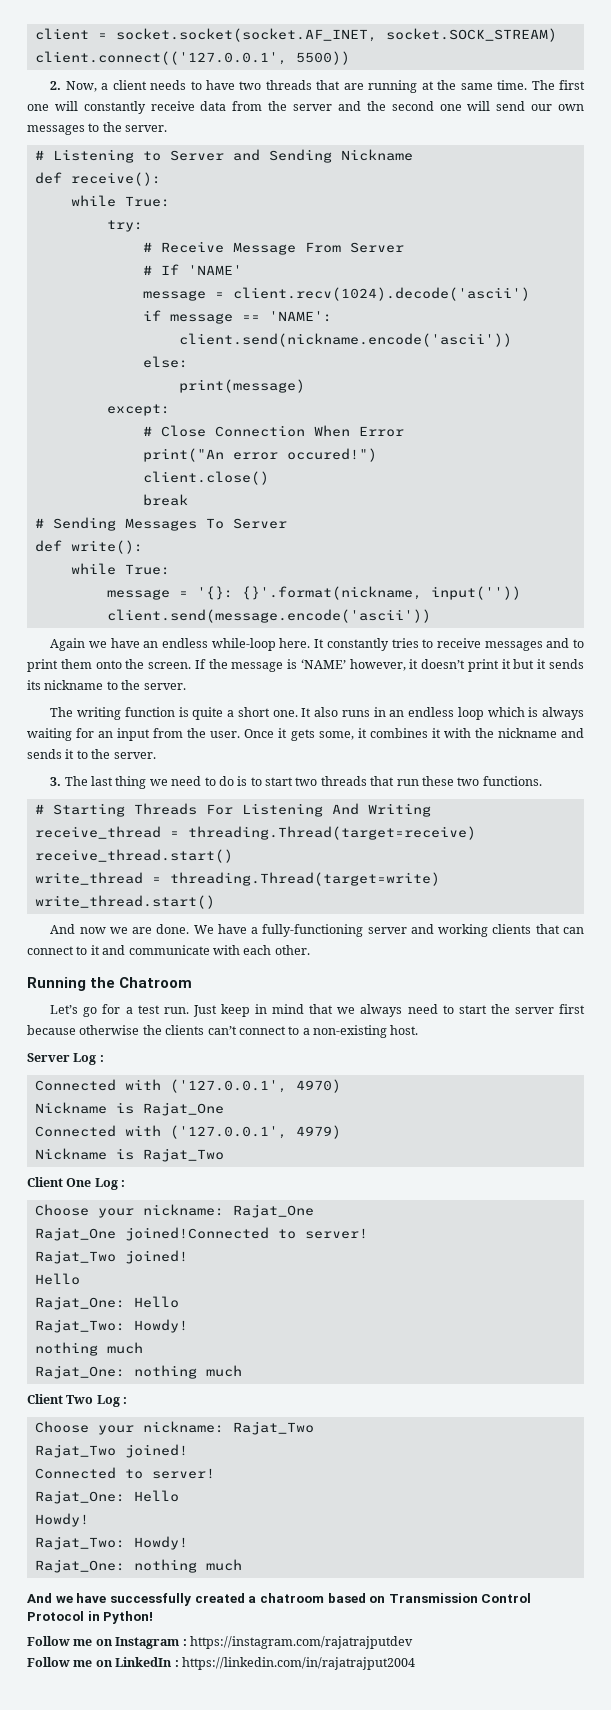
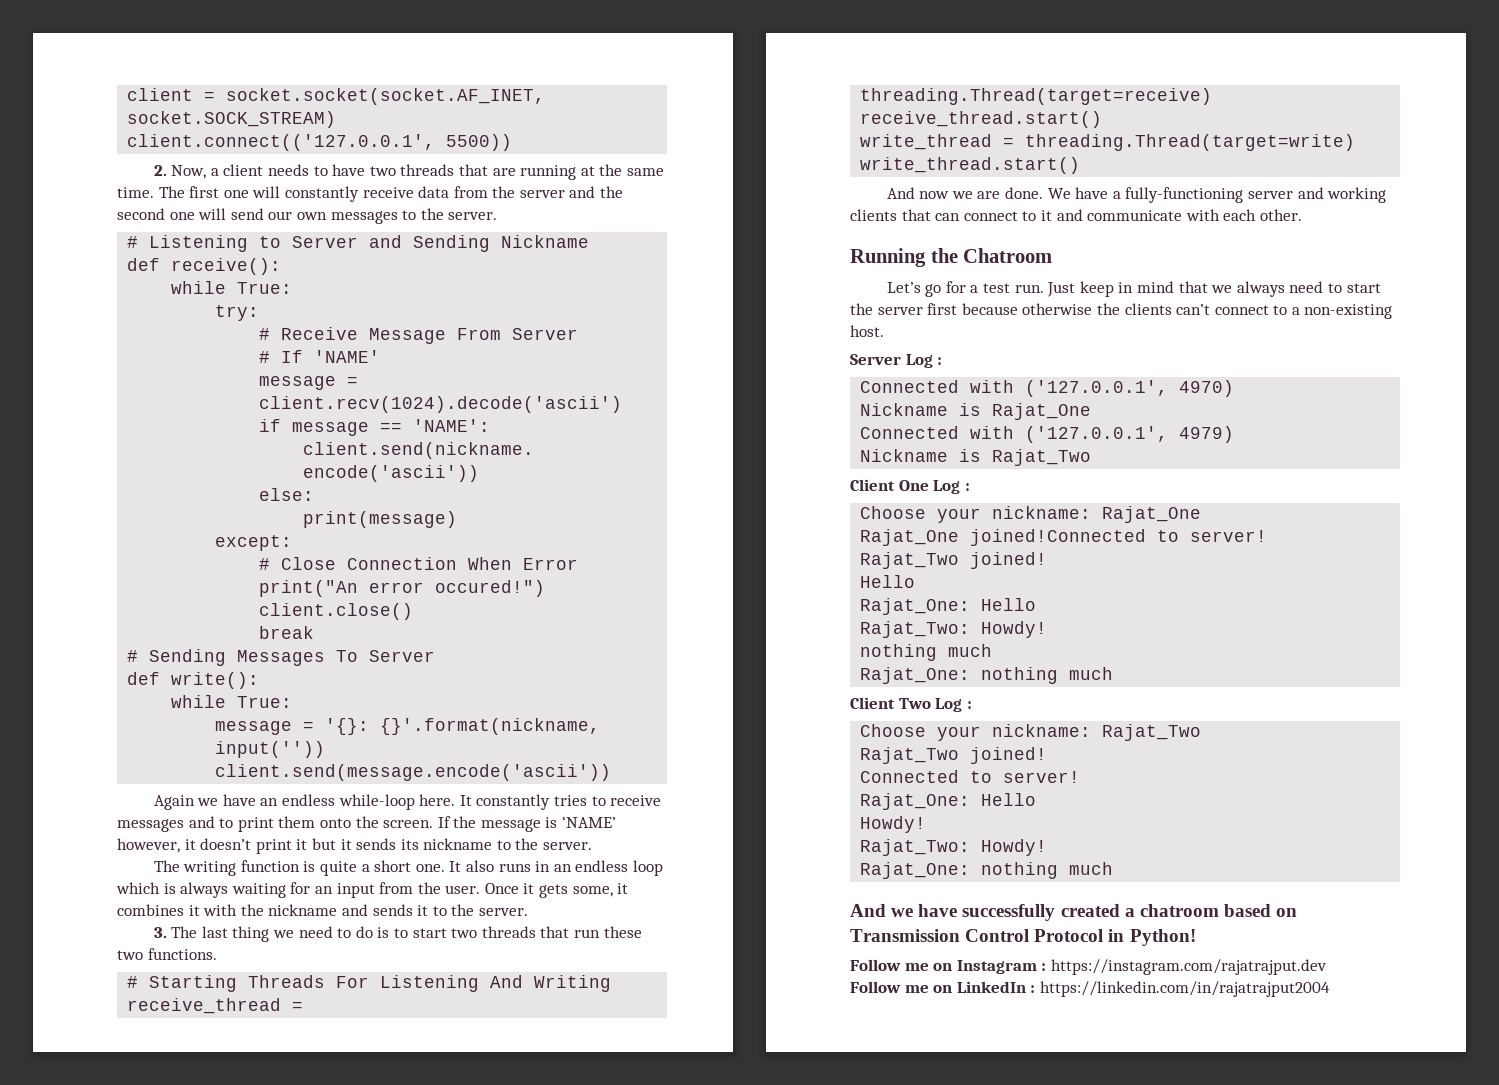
- Follow me on Instagram : https://instagram.com/rajatrajputdev
+ Follow me on Instagram : https://instagram.com/rajatrajput.dev

